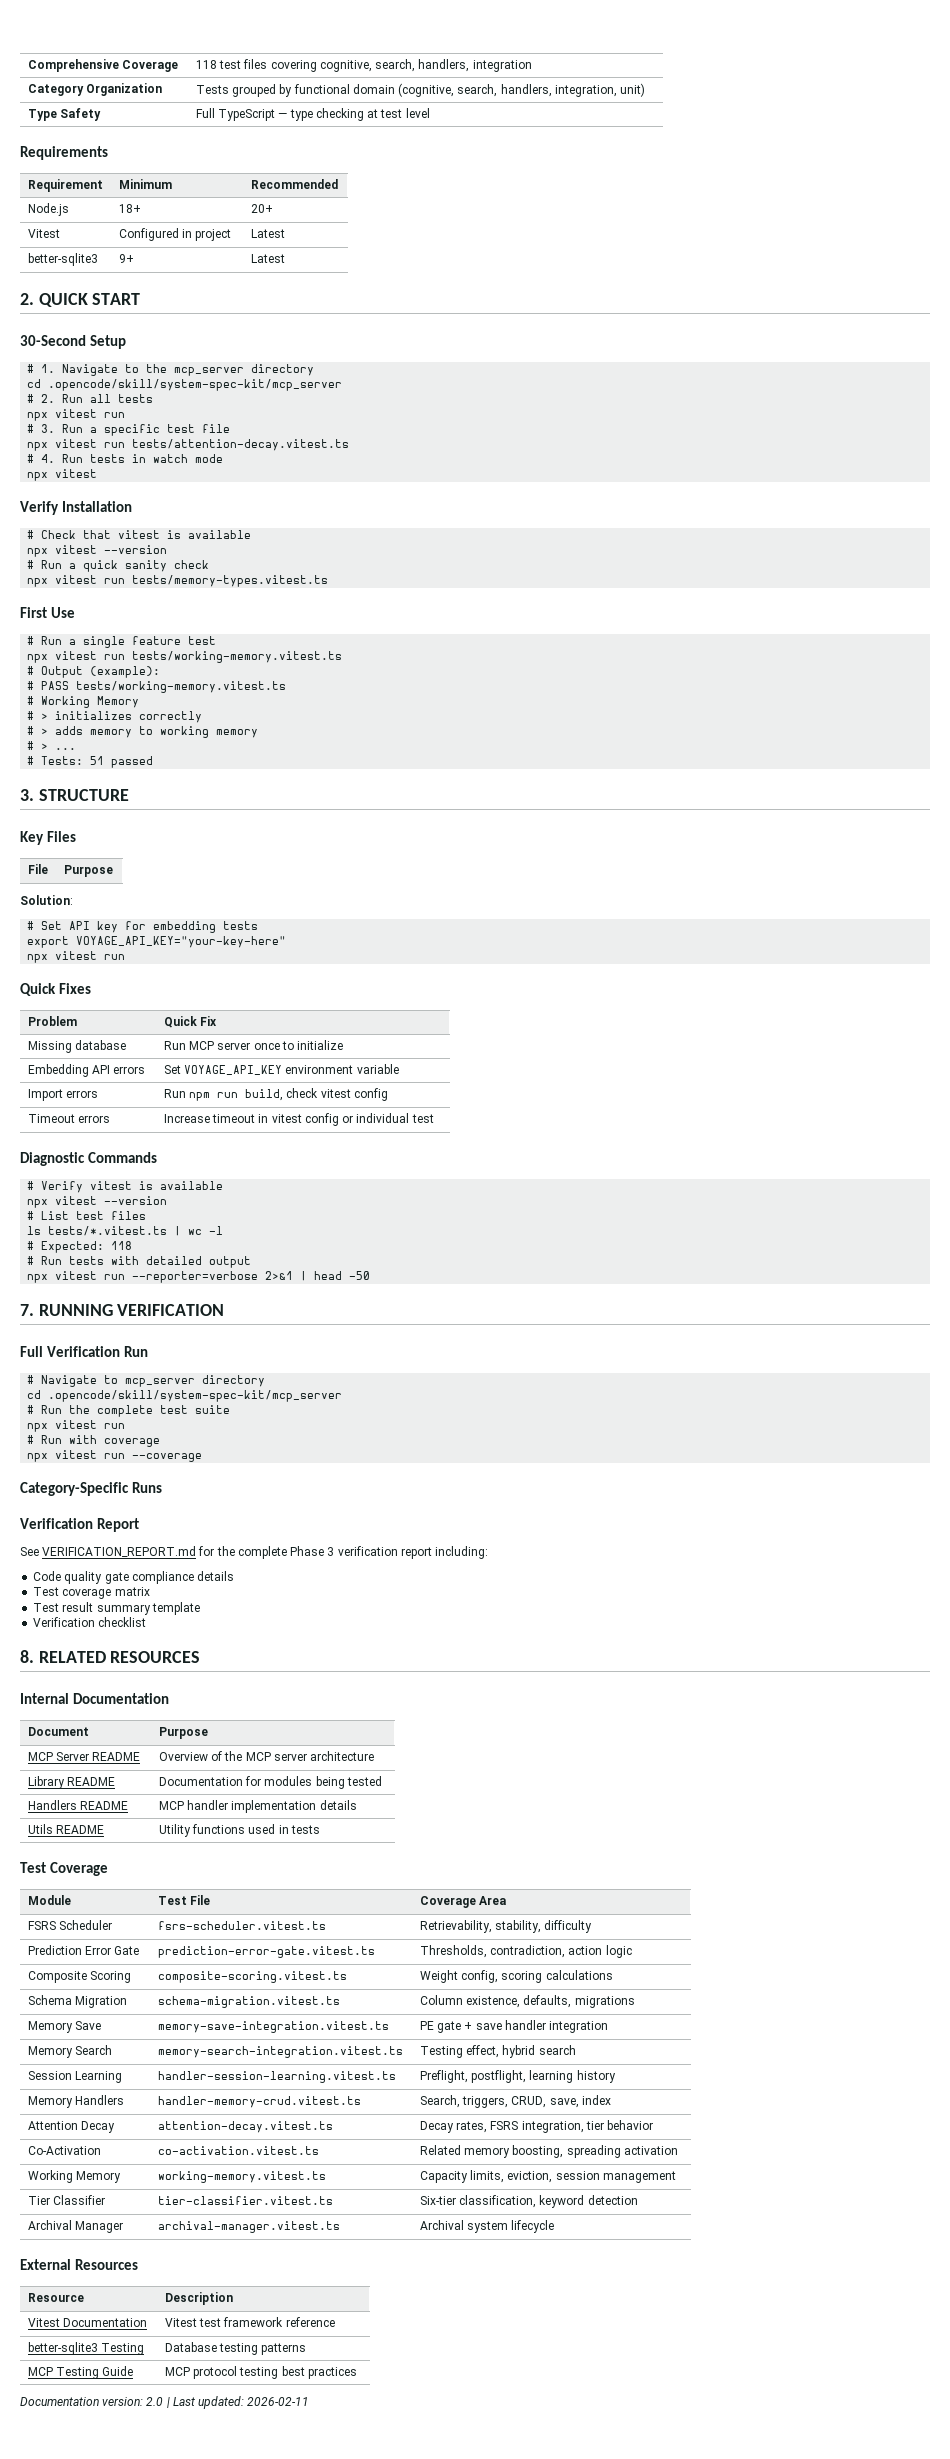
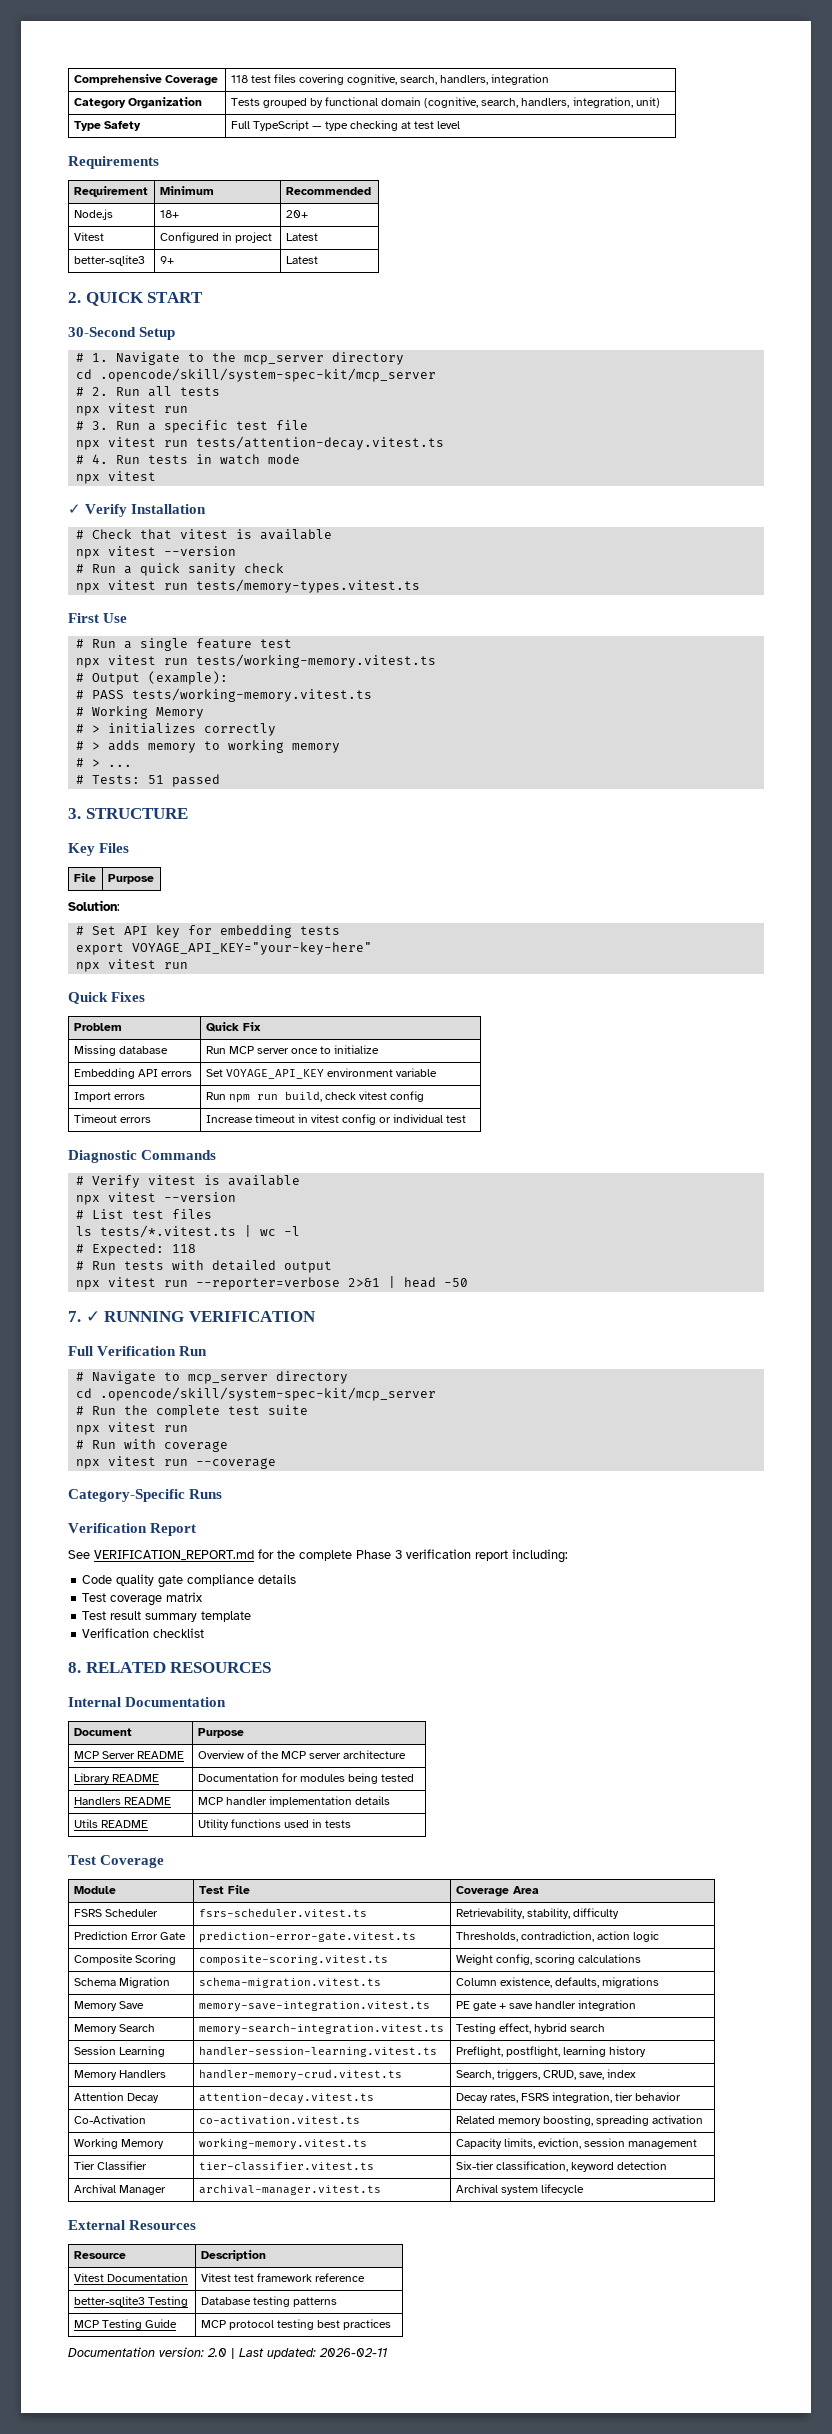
- Verify Installation
+ ✓ Verify Installation
- 7. RUNNING VERIFICATION
+ 7. ✓ RUNNING VERIFICATION

